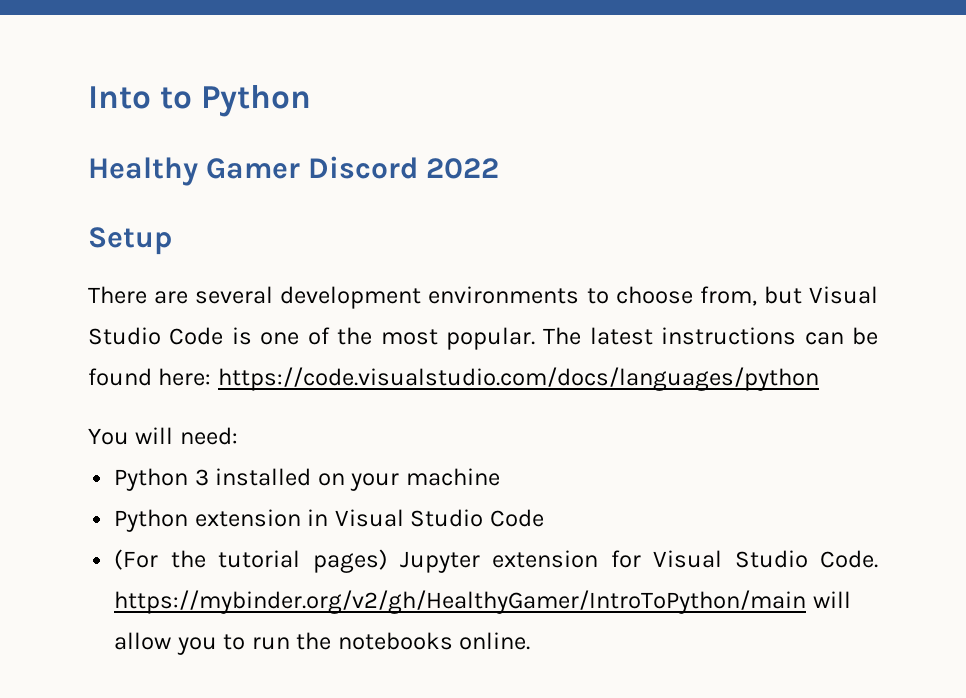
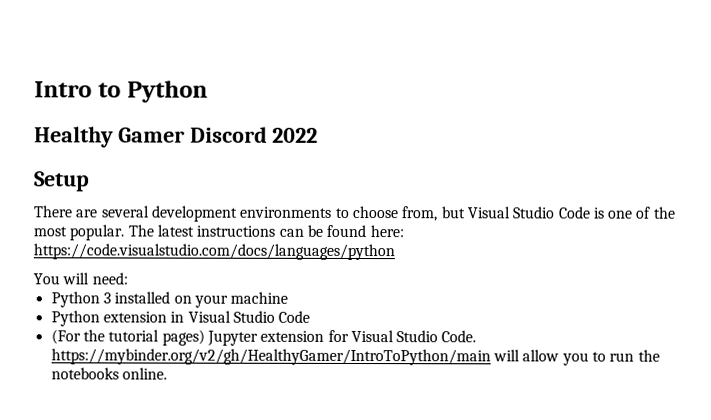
- Into to Python
+ Intro to Python

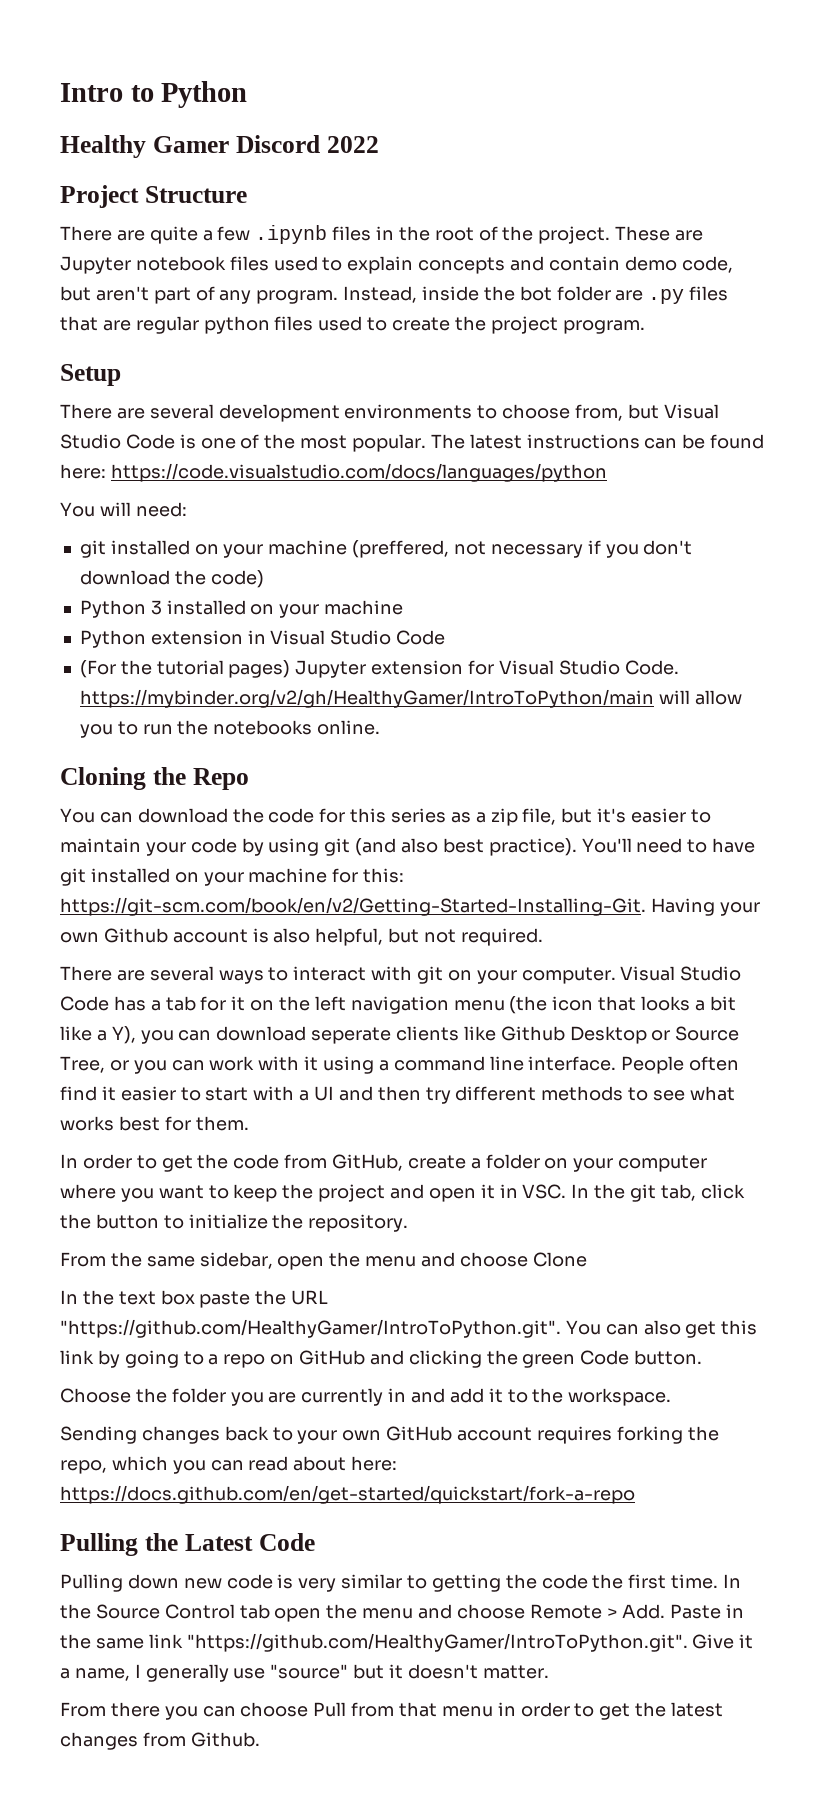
+ Project Structure
+ There are quite a few .ipynb files in the root of the project. These are Jupyter notebook files used to explain concepts and contain demo code, but aren't part of any program. Instead, inside the bot folder are .py files that are regular python files used to create the project program.
+ git installed on your machine (preffered, not necessary if you don't download the code)
+ Cloning the Repo
+ You can download the code for this series as a zip file, but it's easier to maintain your code by using git (and also best practice). You'll need to have git installed on your machine for this: https://git-scm.com/book/en/v2/Getting-Started-Installing-Git. Having your own Github account is also helpful, but not required.
+ There are several ways to interact with git on your computer. Visual Studio Code has a tab for it on the left navigation menu (the icon that looks a bit like a Y), you can download seperate clients like Github Desktop or Source Tree, or you can work with it using a command line interface. People often find it easier to start with a UI and then try different methods to see what works best for them.
+ In order to get the code from GitHub, create a folder on your computer where you want to keep the project and open it in VSC. In the git tab, click the button to initialize the repository.
+ From the same sidebar, open the menu and choose Clone
+ In the text box paste the URL "https://github.com/HealthyGamer/IntroToPython.git". You can also get this link by going to a repo on GitHub and clicking the green Code button.
+ Choose the folder you are currently in and add it to the workspace.
+ Sending changes back to your own GitHub account requires forking the repo, which you can read about here: https://docs.github.com/en/get-started/quickstart/fork-a-repo
+ Pulling the Latest Code
+ Pulling down new code is very similar to getting the code the first time. In the Source Control tab open the menu and choose Remote > Add. Paste in the same link "https://github.com/HealthyGamer/IntroToPython.git". Give it a name, I generally use "source" but it doesn't matter.
+ From there you can choose Pull from that menu in order to get the latest changes from Github.

